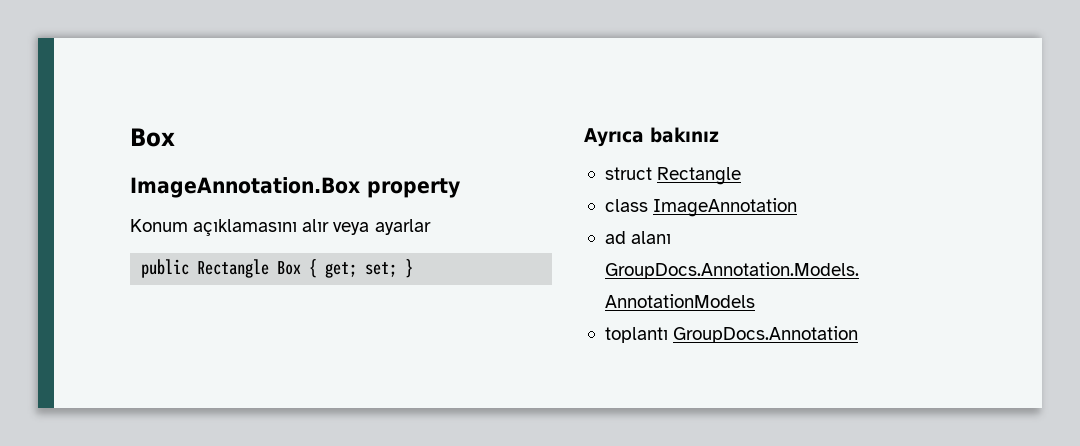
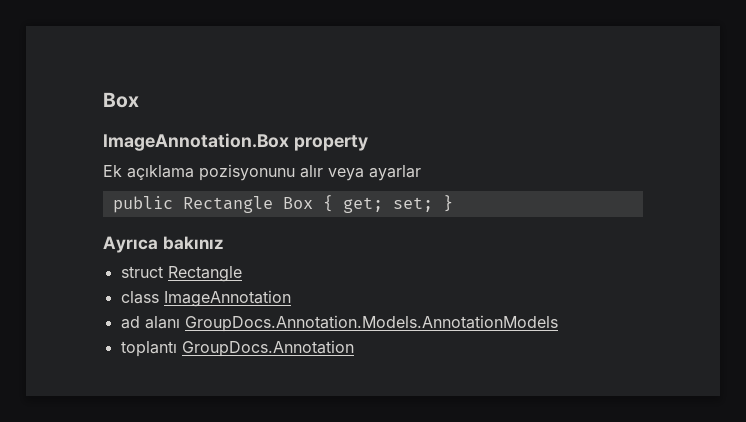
- Konum açıklamasını alır veya ayarlar
+ Ek açıklama pozisyonunu alır veya ayarlar

